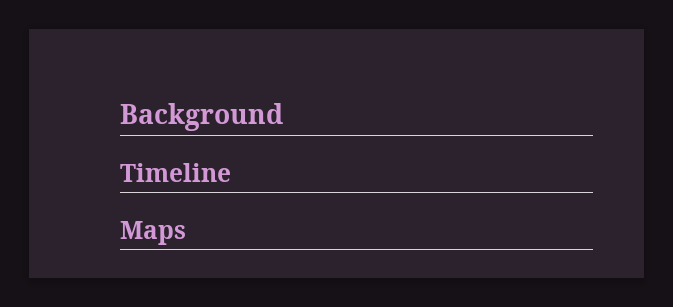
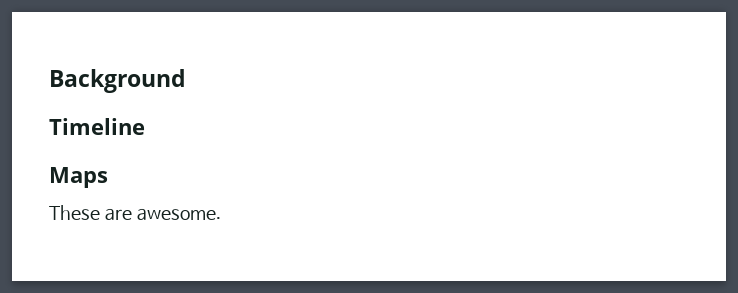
+ These are awesome.

